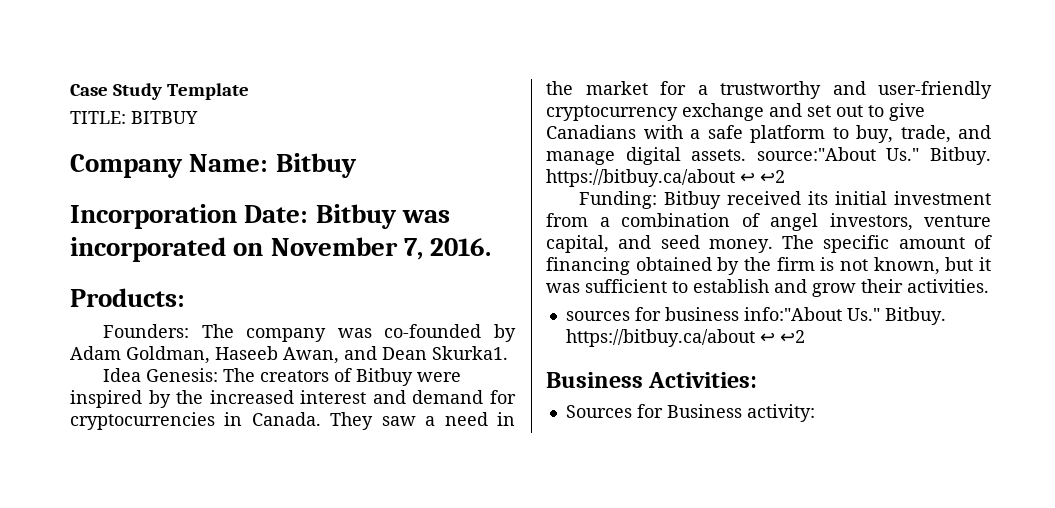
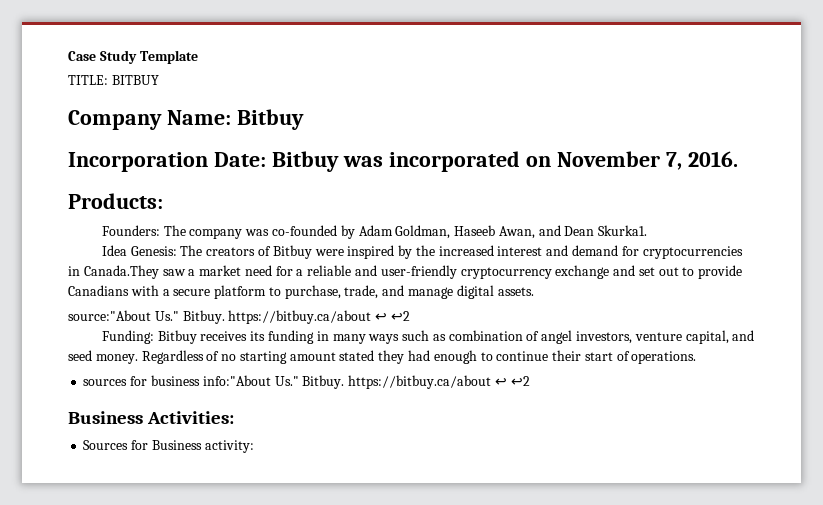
- Idea Genesis: The creators of Bitbuy were inspired by the increased interest and demand for cryptocurrencies in Canada. They saw a need in the market for a trustworthy and user-friendly cryptocurrency exchange and set out to give Canadians with a safe platform to buy, trade, and manage digital assets. source:"About Us." Bitbuy. https://bitbuy.ca/about ↩ ↩2
+ Idea Genesis: The creators of Bitbuy were inspired by the increased interest and demand for cryptocurrencies in Canada.They saw a market need for a reliable and user-friendly cryptocurrency exchange and set out to provide Canadians with a secure platform to purchase, trade, and manage digital assets.
+ source:"About Us." Bitbuy. https://bitbuy.ca/about ↩ ↩2
- Funding: Bitbuy received its initial investment from a combination of angel investors, venture capital, and seed money.
+ Funding: Bitbuy receives its funding in many ways such as combination of angel investors, venture capital, and seed money.
- The specific amount of financing obtained by the firm is not known, but it was sufficient to establish and grow their activities.
+ Regardless of no starting amount stated they had enough to continue their start of operations.

